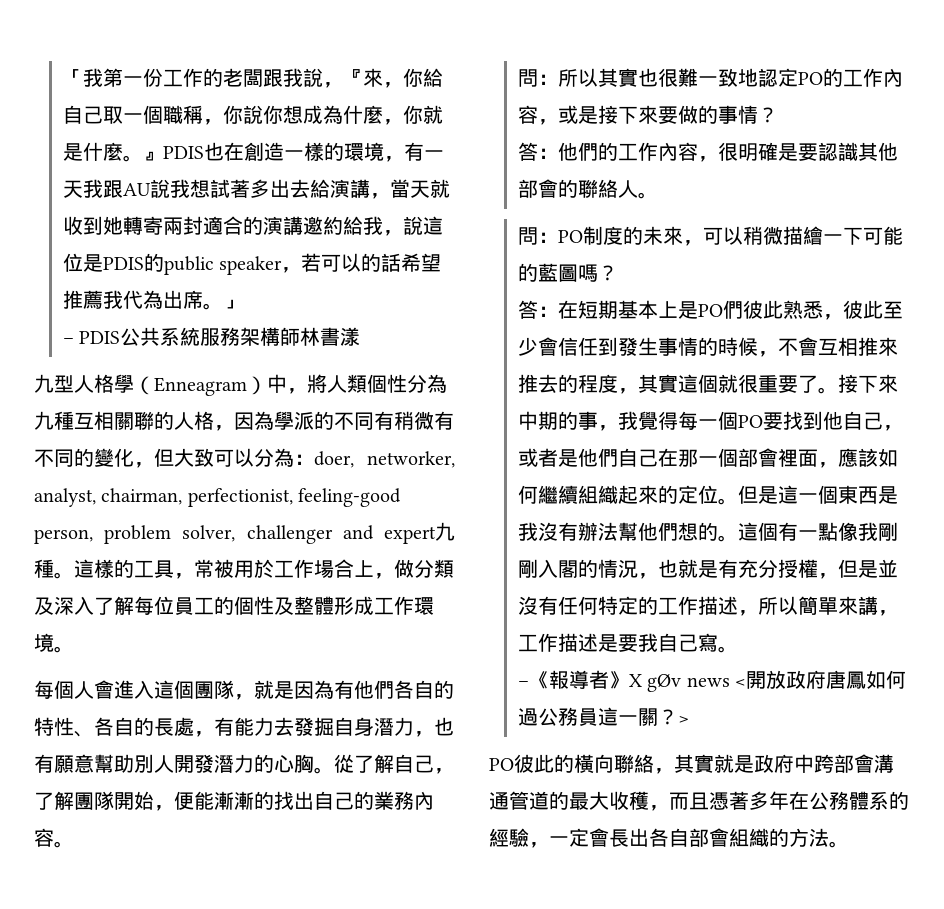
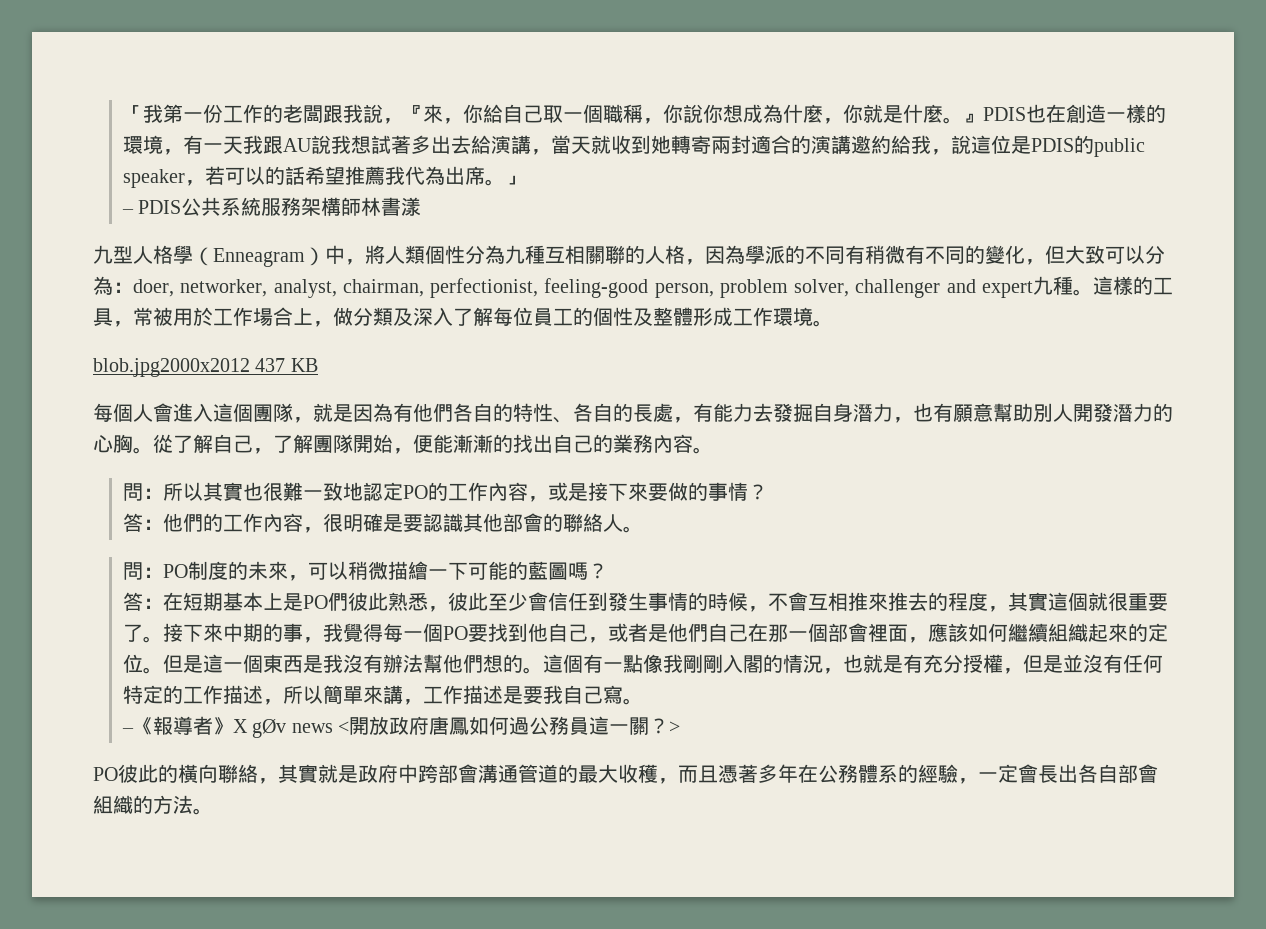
+ blob.jpg2000x2012 437 KB

